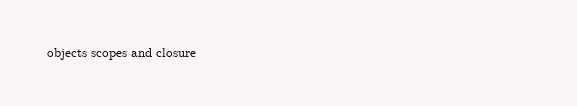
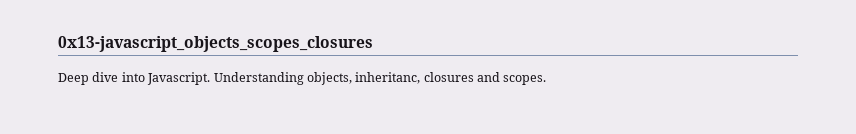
- objects scopes and closure
+ 0x13-javascript_objects_scopes_closures
+ Deep dive into Javascript. Understanding objects, inheritanc, closures and scopes.

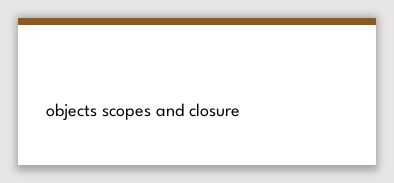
- 0x13-javascript_objects_scopes_closures
- Deep dive into Javascript. Understanding objects, inheritanc, closures and scopes.
+ objects scopes and closure

